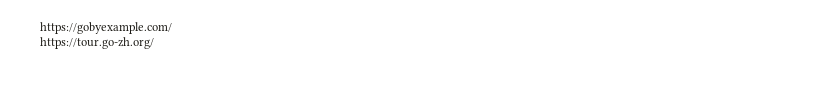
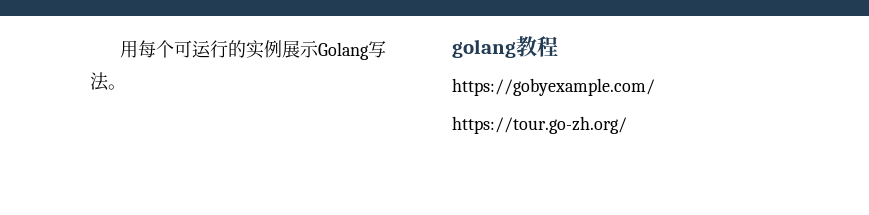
+ 用每个可运行的实例展示Golang写法。
+ golang教程

